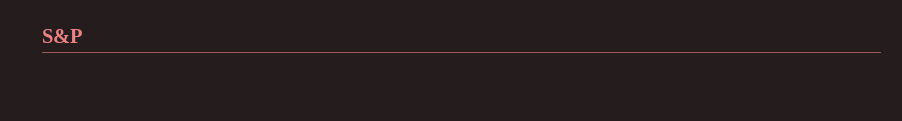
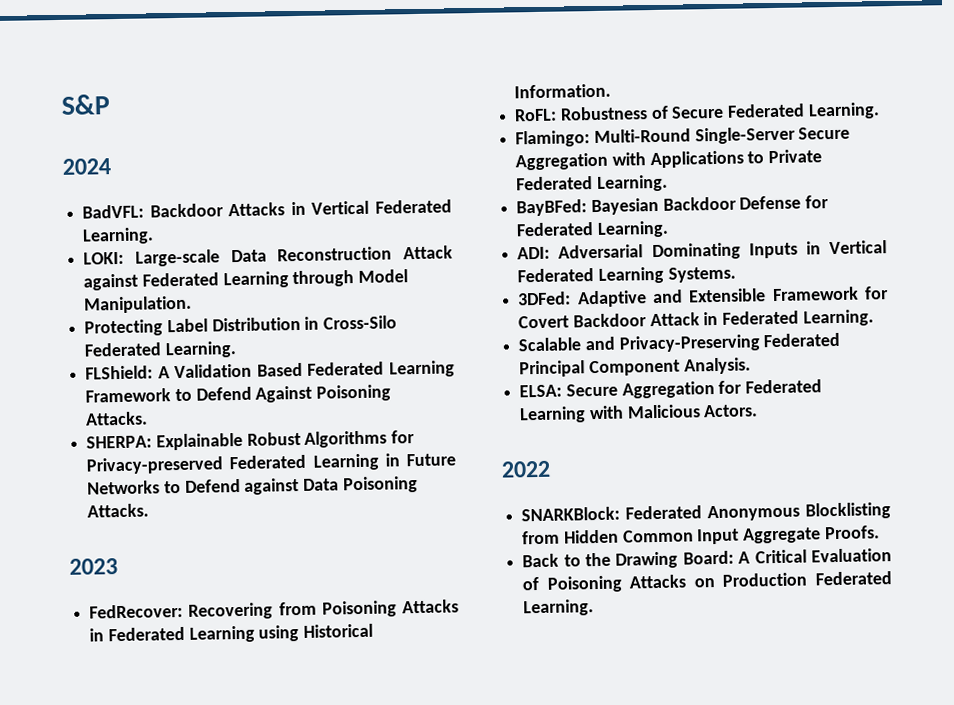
+ 2024
+ BadVFL: Backdoor Attacks in Vertical Federated Learning.
+ LOKI: Large-scale Data Reconstruction Attack against Federated Learning through Model Manipulation.
+ Protecting Label Distribution in Cross-Silo Federated Learning.
+ FLShield: A Validation Based Federated Learning Framework to Defend Against Poisoning Attacks.
+ SHERPA: Explainable Robust Algorithms for Privacy-preserved Federated Learning in Future Networks to Defend against Data Poisoning Attacks.
+ 2023
+ FedRecover: Recovering from Poisoning Attacks in Federated Learning using Historical Information.
+ RoFL: Robustness of Secure Federated Learning.
+ Flamingo: Multi-Round Single-Server Secure Aggregation with Applications to Private Federated Learning.
+ BayBFed: Bayesian Backdoor Defense for Federated Learning.
+ ADI: Adversarial Dominating Inputs in Vertical Federated Learning Systems.
+ 3DFed: Adaptive and Extensible Framework for Covert Backdoor Attack in Federated Learning.
+ Scalable and Privacy-Preserving Federated Principal Component Analysis.
+ ELSA: Secure Aggregation for Federated Learning with Malicious Actors.
+ 2022
+ SNARKBlock: Federated Anonymous Blocklisting from Hidden Common Input Aggregate Proofs.
+ Back to the Drawing Board: A Critical Evaluation of Poisoning Attacks on Production Federated Learning.

